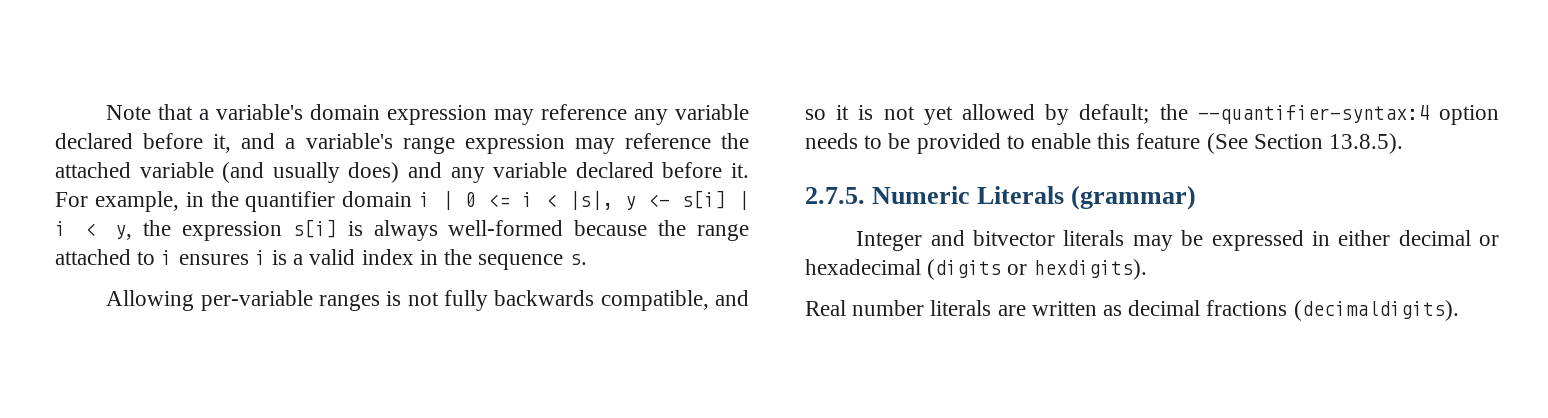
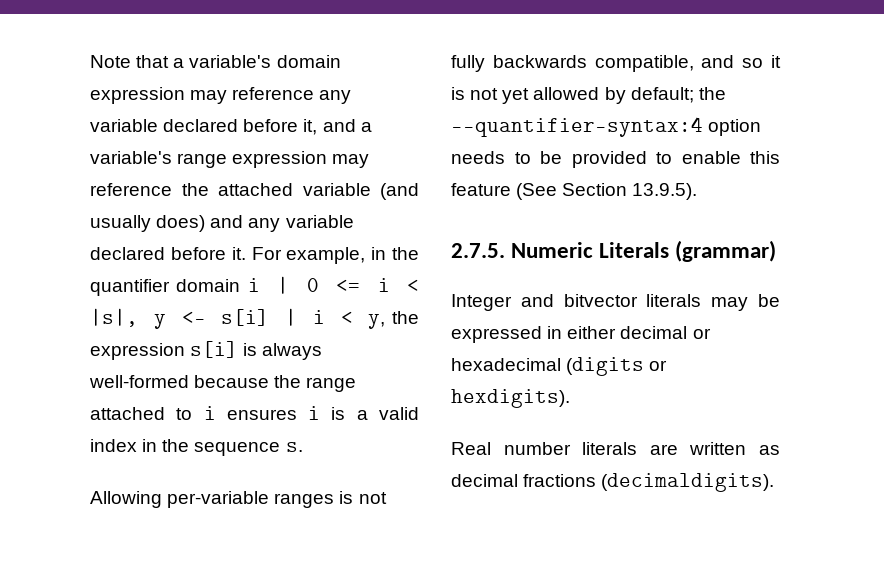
- Allowing per-variable ranges is not fully backwards compatible, and so it is not yet allowed by default; the --quantifier-syntax:4 option needs to be provided to enable this feature (See Section 13.8.5).
+ Allowing per-variable ranges is not fully backwards compatible, and so it is not yet allowed by default; the --quantifier-syntax:4 option needs to be provided to enable this feature (See Section 13.9.5).

